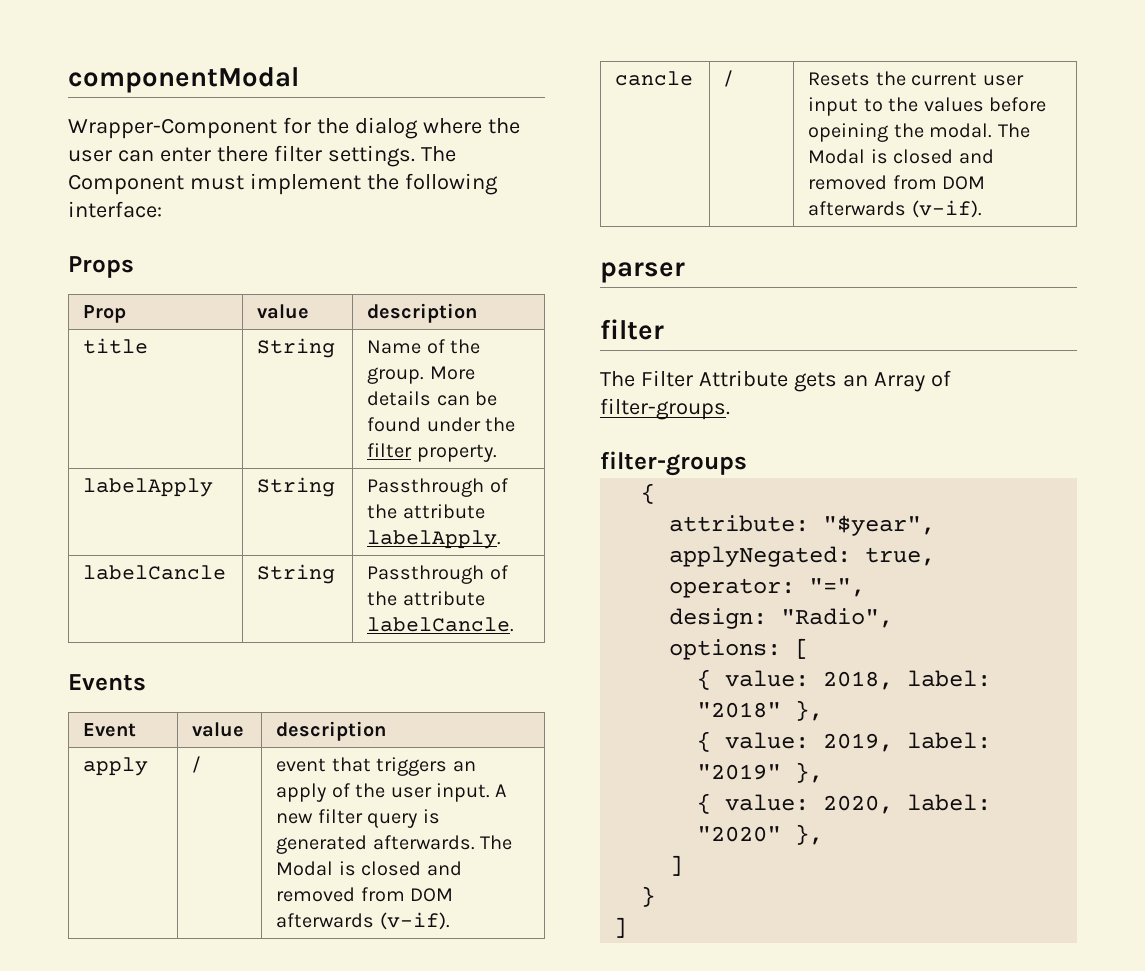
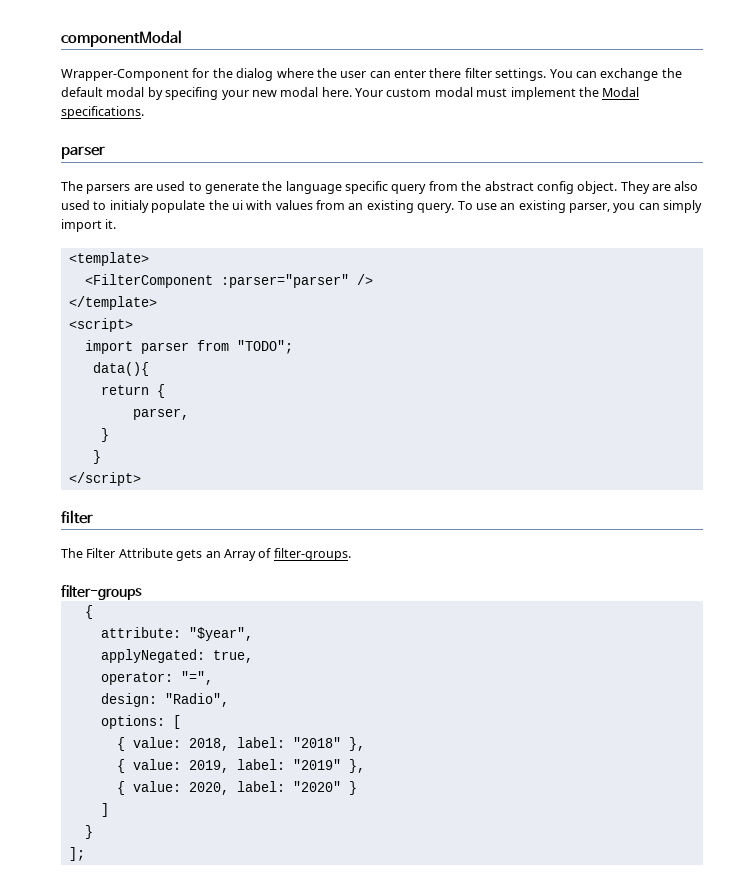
- The Component must implement the following interface:
- Props
- Prop | value | description
- title | String | Name of the group. More details can be found under the filter property.
- labelApply | String | Passthrough of the attribute labelApply.
- labelCancle | String | Passthrough of the attribute labelCancle.
- Events
- Event | value | description
- apply | / | event that triggers an apply of the user input. A new filter query is generated afterwards. The Modal is closed and removed from DOM afterwards (v-if).
- cancle | / | Resets the current user input to the values before opeining the modal. The Modal is closed and removed from DOM afterwards (v-if).
+ You can exchange the default modal by specifing your new modal here. Your custom modal must implement the Modal specifications.
  parser
+ The parsers are used to generate the language specific query from the abstract config object. They are also used to initialy populate the ui with values from an existing query. To use an existing parser, you can simply import it.
+ <template>
+ <FilterComponent :parser="parser" />
+ </template>
+ <script>
+ import parser from "TODO";
+ data(){
+ return {
+ parser,
+ }
+ }
+ </script>
- { value: 2020, label: "2020" },
+ { value: 2020, label: "2020" }
  ]
  }
- ]
+ ];

